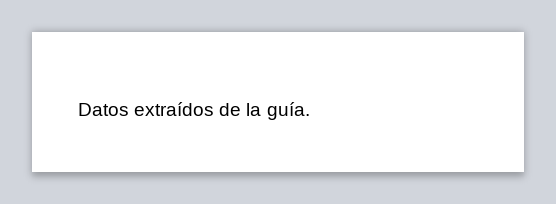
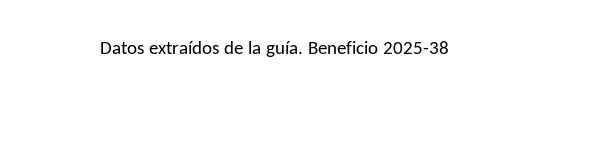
+ Beneficio 2025-38

